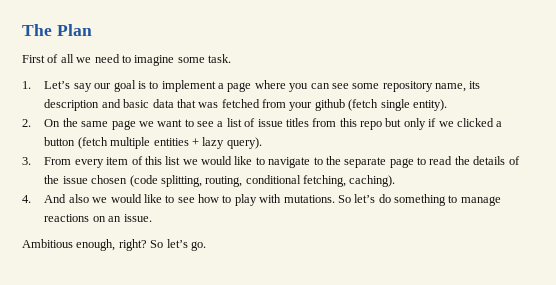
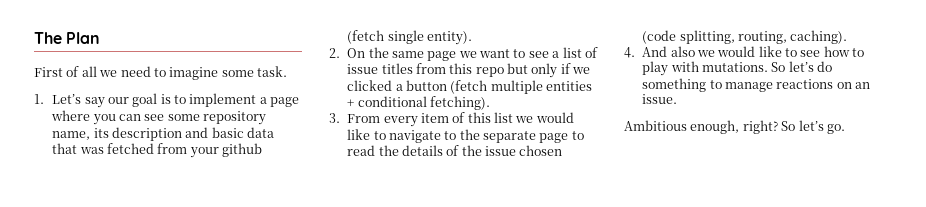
- 2. On the same page we want to see a list of issue titles from this repo but only if we clicked a button (fetch multiple entities + lazy query).
+ 2. On the same page we want to see a list of issue titles from this repo but only if we clicked a button (fetch multiple entities + conditional fetching).
- 3. From every item of this list we would like to navigate to the separate page to read the details of the issue chosen (code splitting, routing, conditional fetching, caching).
+ 3. From every item of this list we would like to navigate to the separate page to read the details of the issue chosen (code splitting, routing, caching).

